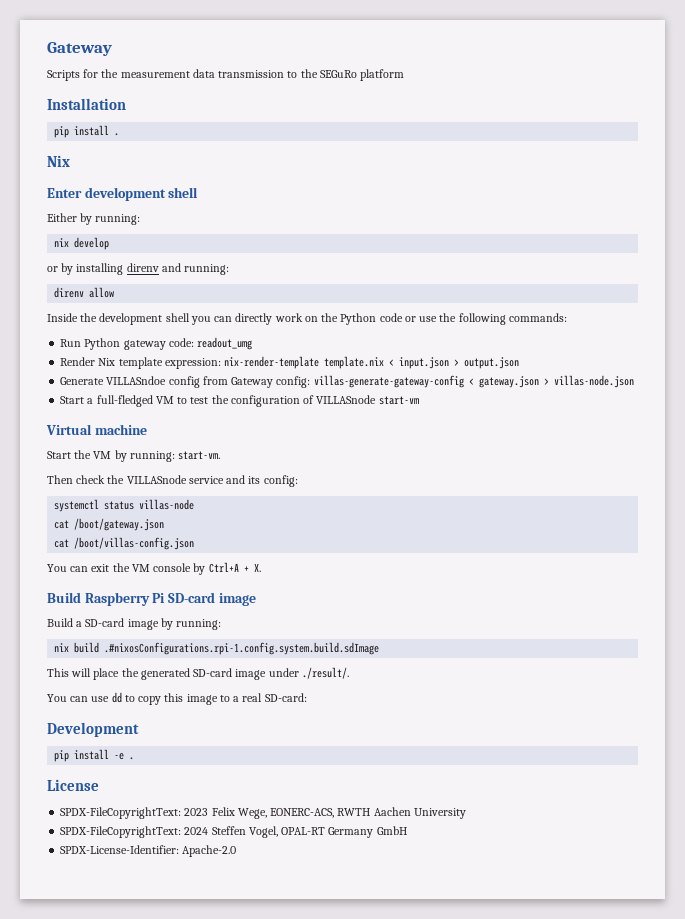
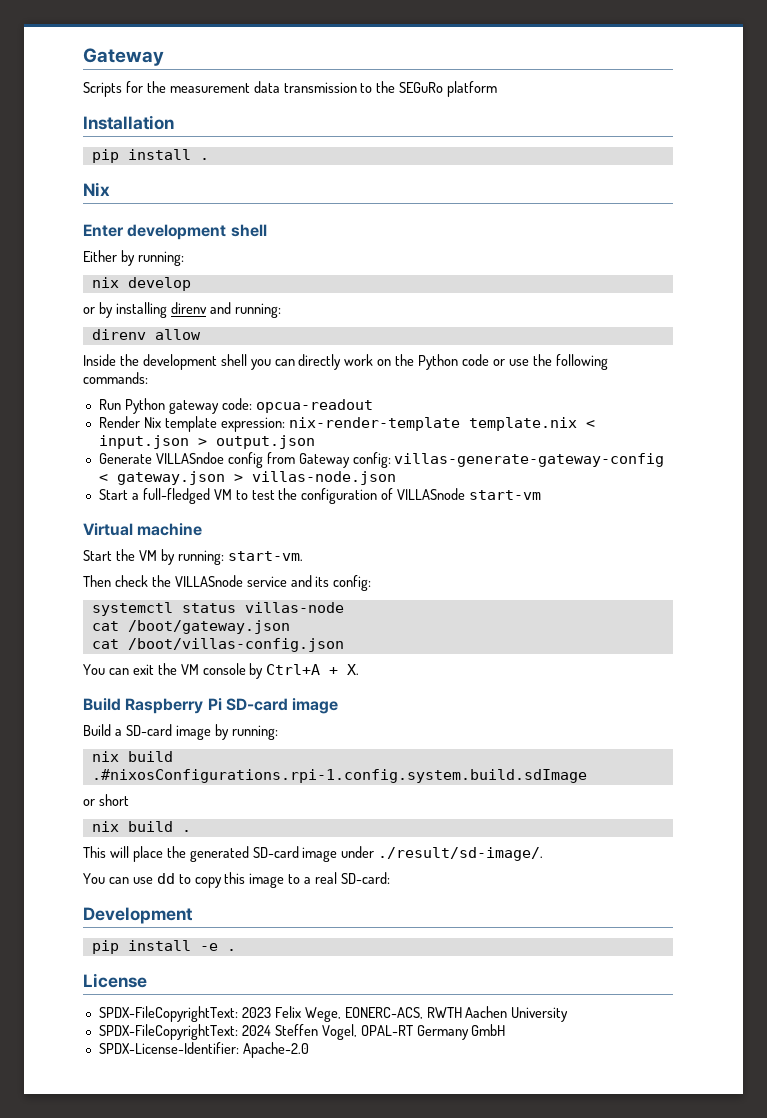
- Run Python gateway code: readout_umg
+ Run Python gateway code: opcua-readout
+ or short
+ nix build .
- This will place the generated SD-card image under ./result/.
+ This will place the generated SD-card image under ./result/sd-image/.

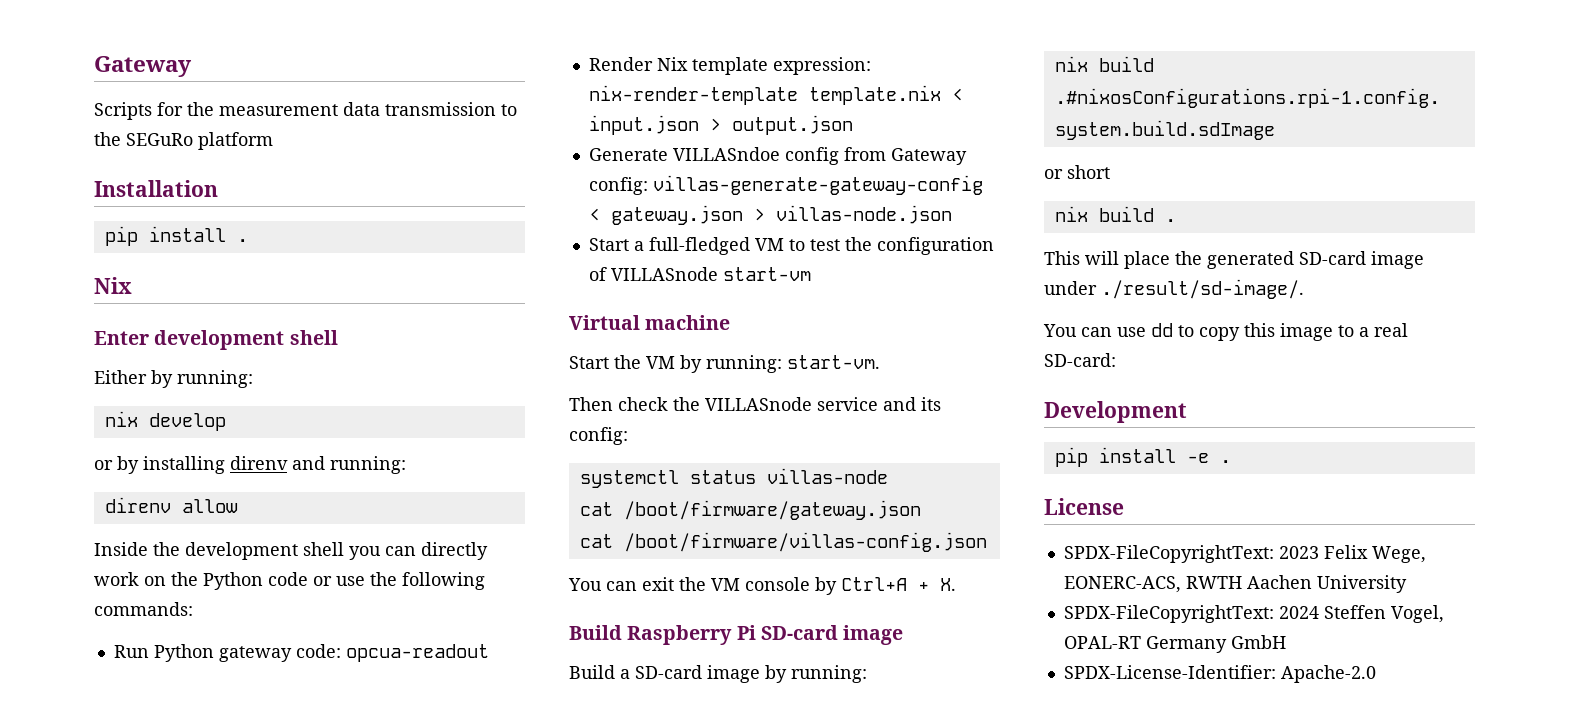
- cat /boot/gateway.json
- cat /boot/villas-config.json
+ cat /boot/firmware/gateway.json
+ cat /boot/firmware/villas-config.json

